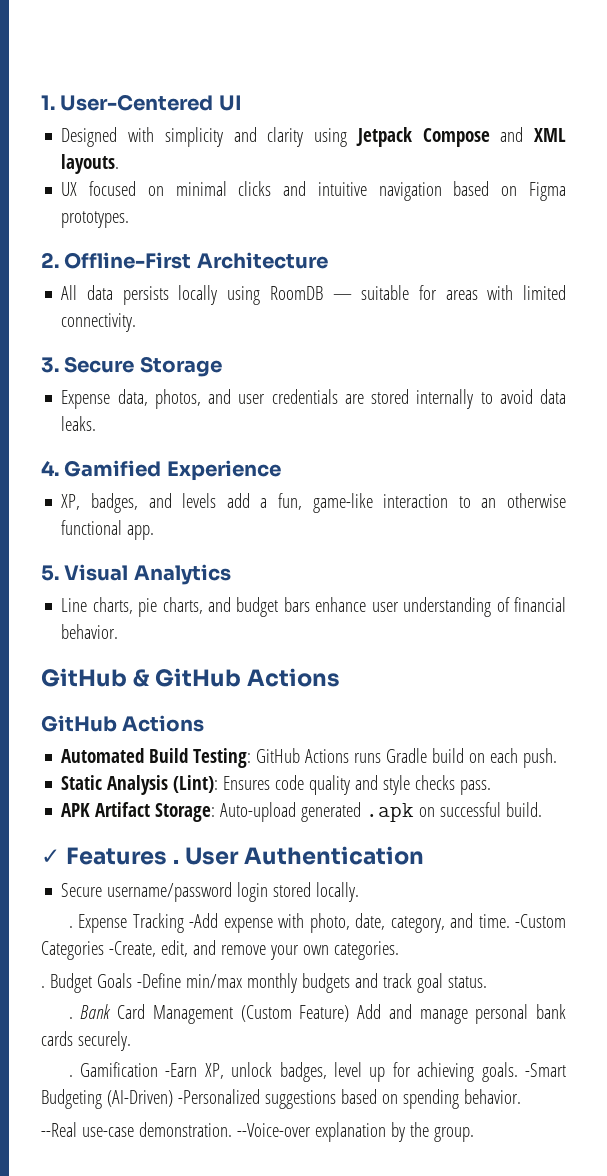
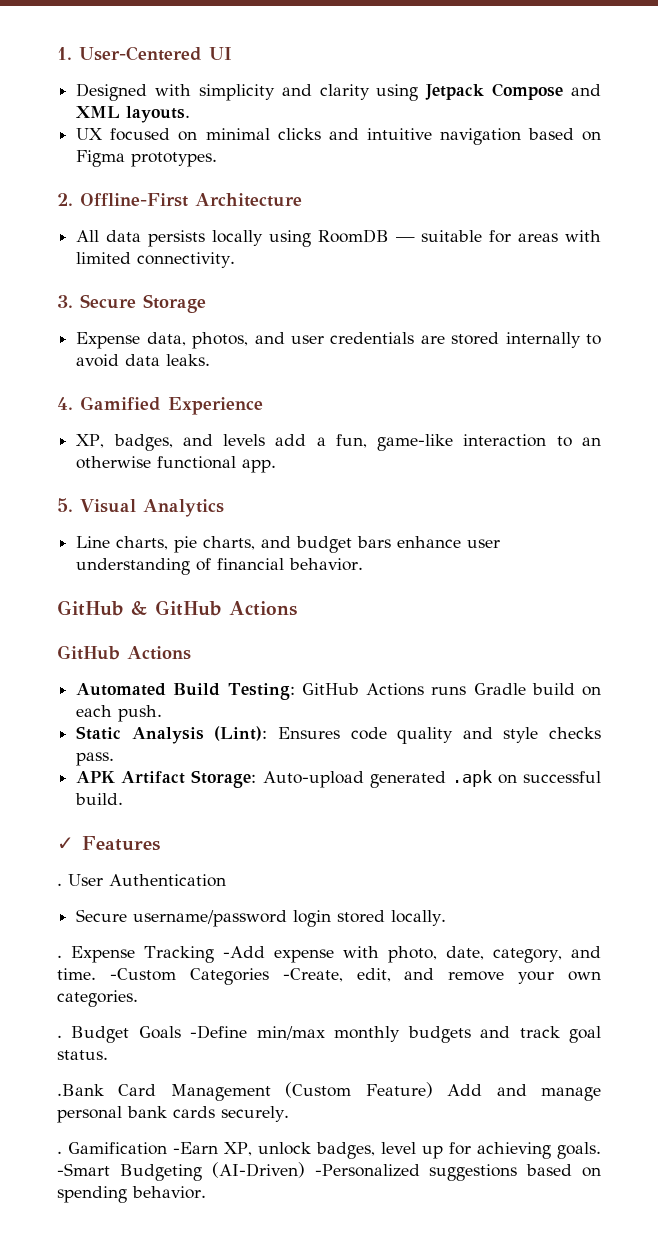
- ✓ Features .
+ ✓ Features
+ .
- . Bank Card Management (Custom Feature) Add and manage personal bank cards securely.
+ .Bank Card Management (Custom Feature) Add and manage personal bank cards securely.
- --Real use-case demonstration. --Voice-over explanation by the group.

